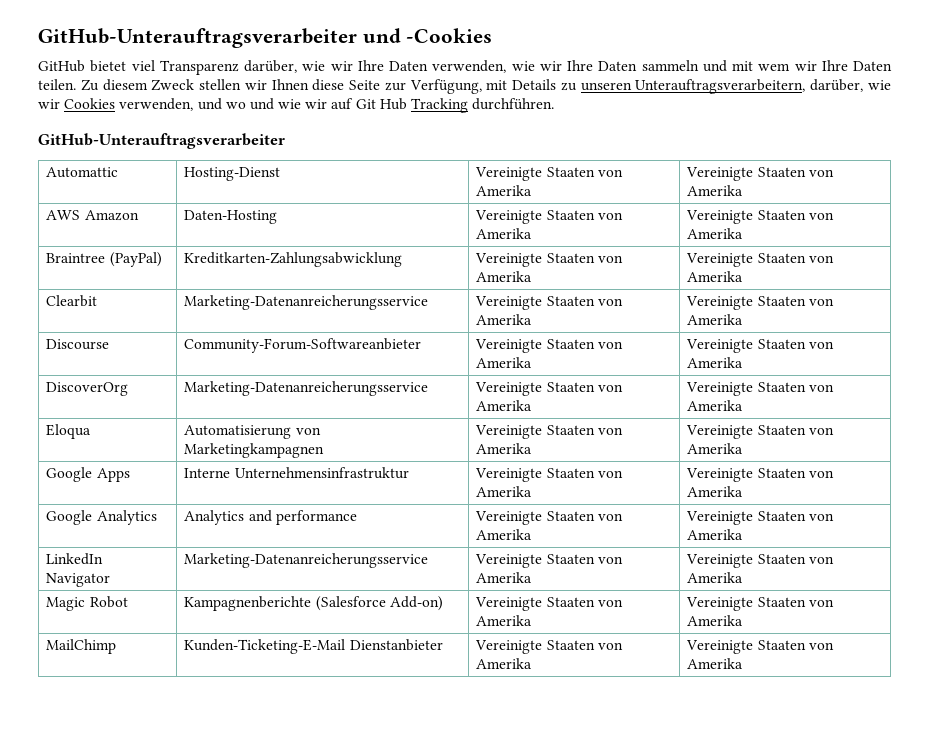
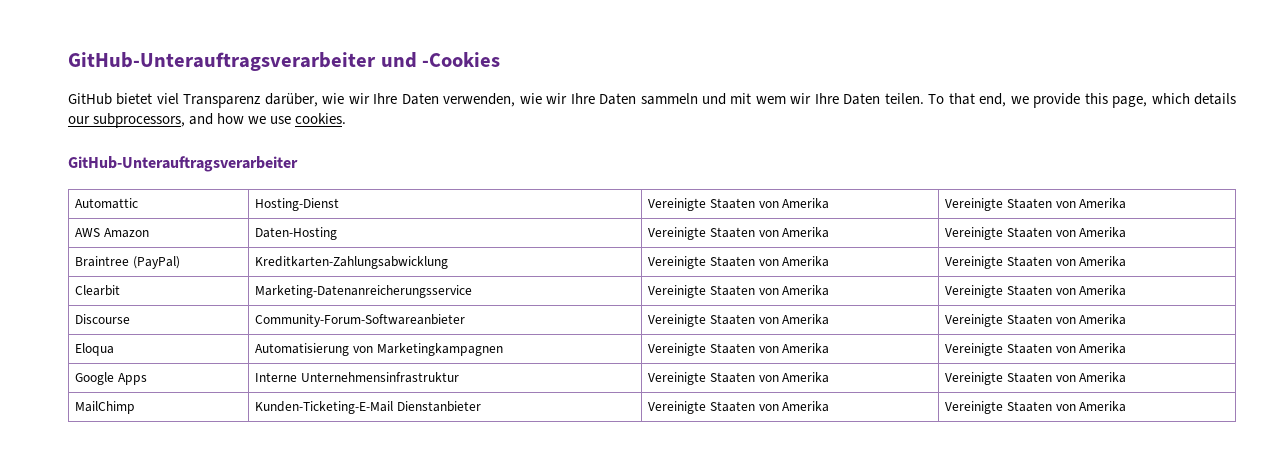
- Zu diesem Zweck stellen wir Ihnen diese Seite zur Verfügung, mit Details zu unseren Unterauftragsverarbeitern, darüber, wie wir Cookies verwenden, und wo und wie wir auf Git Hub Tracking durchführen.
+ To that end, we provide this page, which details our subprocessors, and how we use cookies.
- DiscoverOrg | Marketing-Datenanreicherungsservice | Vereinigte Staaten von Amerika | Vereinigte Staaten von Amerika
- Google Analytics | Analytics and performance | Vereinigte Staaten von Amerika | Vereinigte Staaten von Amerika
- LinkedIn Navigator | Marketing-Datenanreicherungsservice | Vereinigte Staaten von Amerika | Vereinigte Staaten von Amerika
- Magic Robot | Kampagnenberichte (Salesforce Add-on) | Vereinigte Staaten von Amerika | Vereinigte Staaten von Amerika

